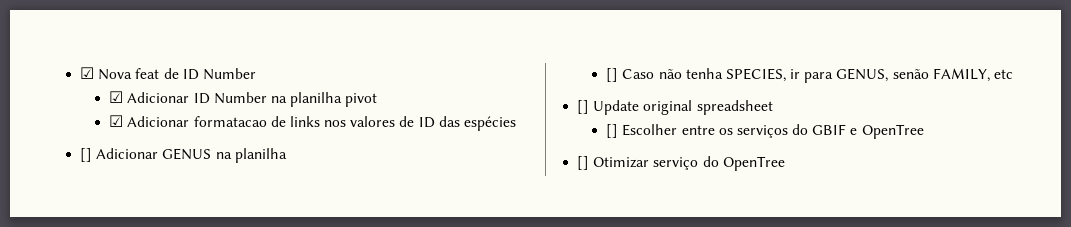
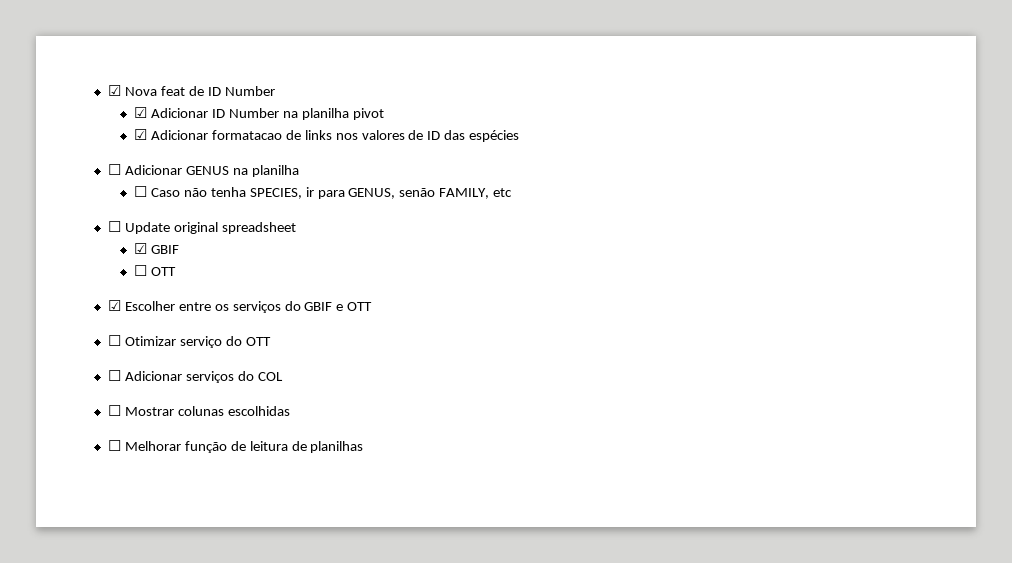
- [] Adicionar GENUS na planilha
+ ☐ Adicionar GENUS na planilha
- [] Caso não tenha SPECIES, ir para GENUS, senão FAMILY, etc
+ ☐ Caso não tenha SPECIES, ir para GENUS, senão FAMILY, etc
- [] Update original spreadsheet
+ ☐ Update original spreadsheet
- [] Escolher entre os serviços do GBIF e OpenTree
- [] Otimizar serviço do OpenTree
+ ☑ GBIF
+ ☐ OTT
+ ☑ Escolher entre os serviços do GBIF e OTT
+ ☐ Otimizar serviço do OTT
+ ☐ Adicionar serviços do COL
+ ☐ Mostrar colunas escolhidas
+ ☐ Melhorar função de leitura de planilhas

